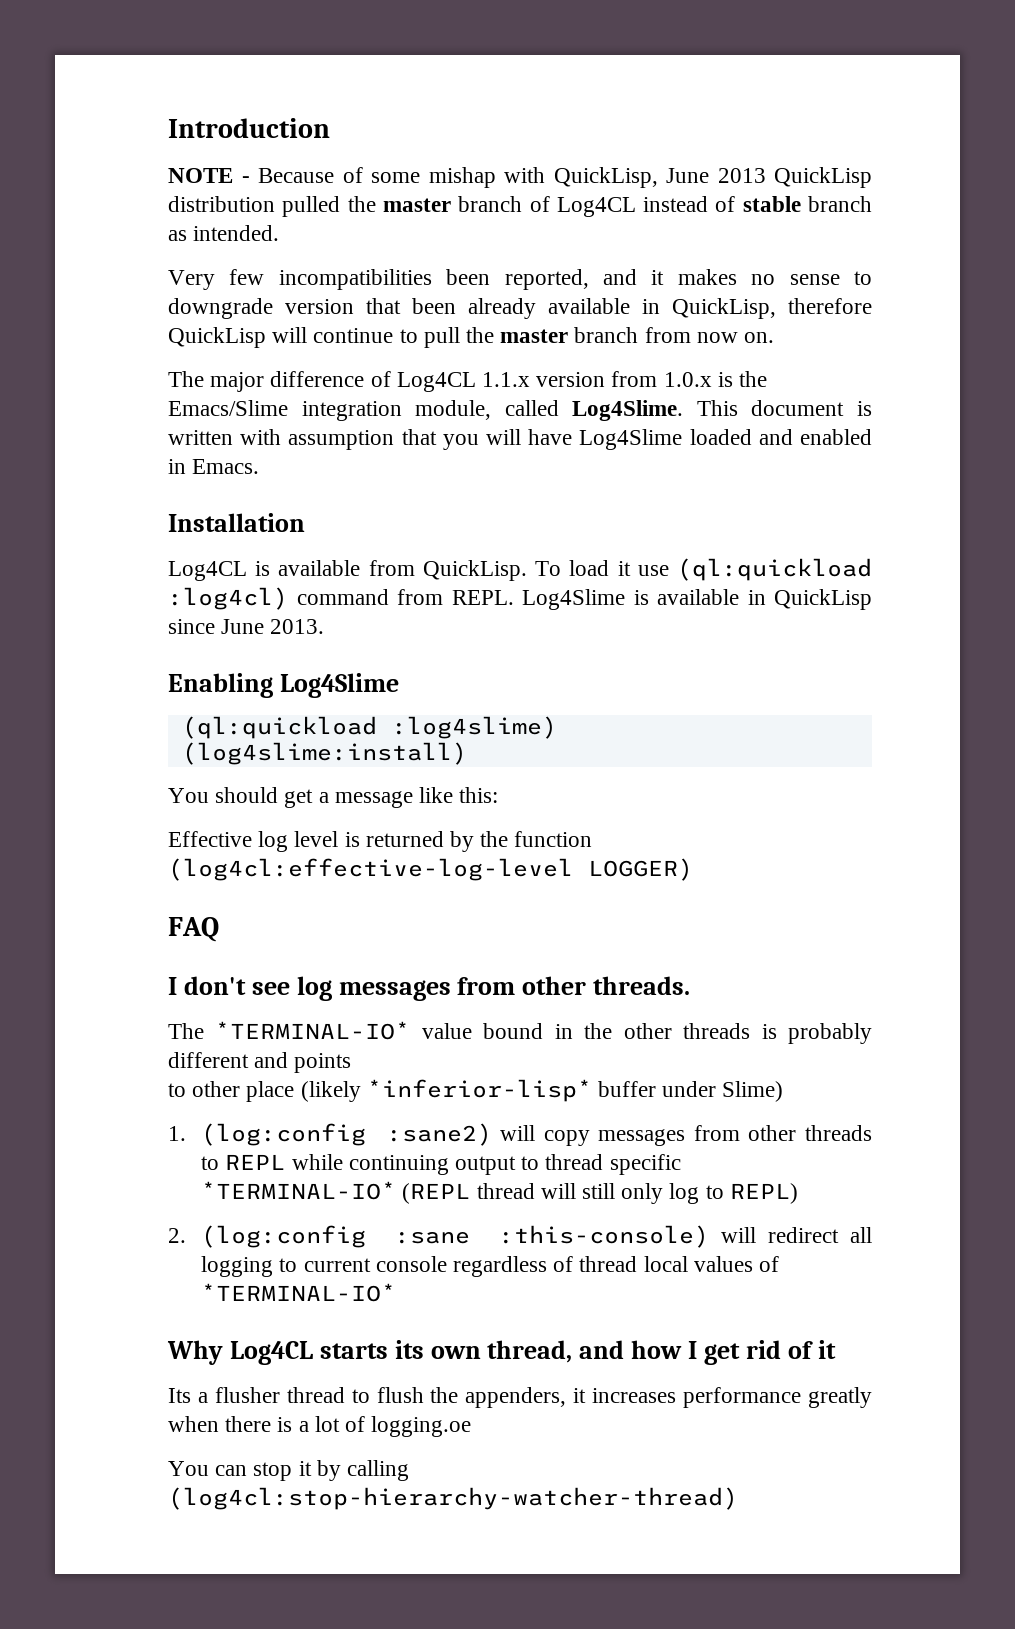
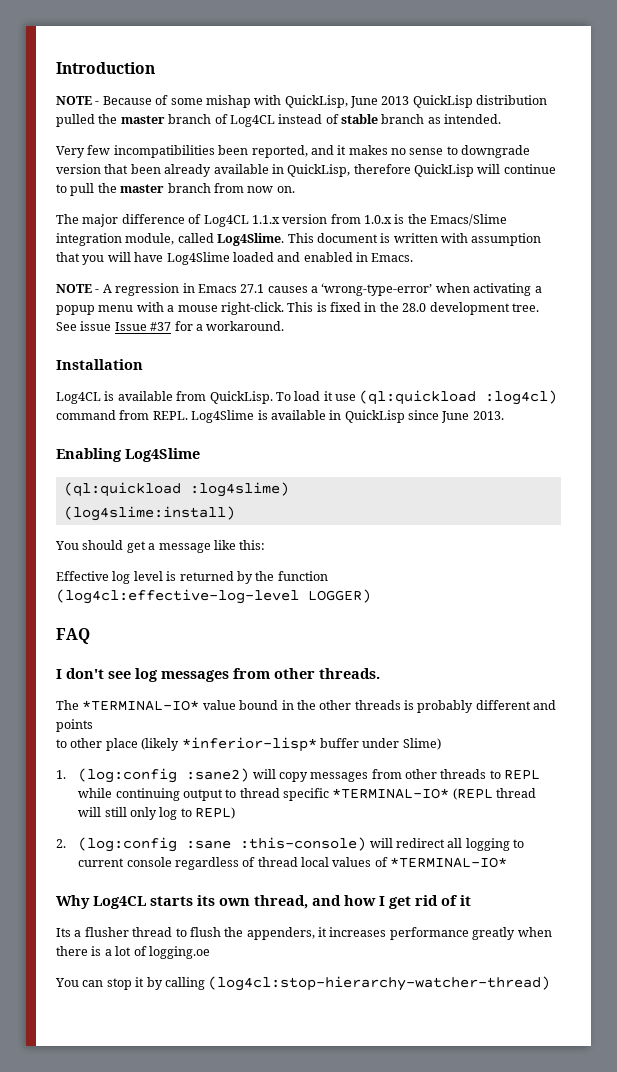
+ NOTE - A regression in Emacs 27.1 causes a ‘wrong-type-error’ when activating a popup menu with a mouse right-click. This is fixed in the 28.0 development tree. See issue Issue #37 for a workaround.

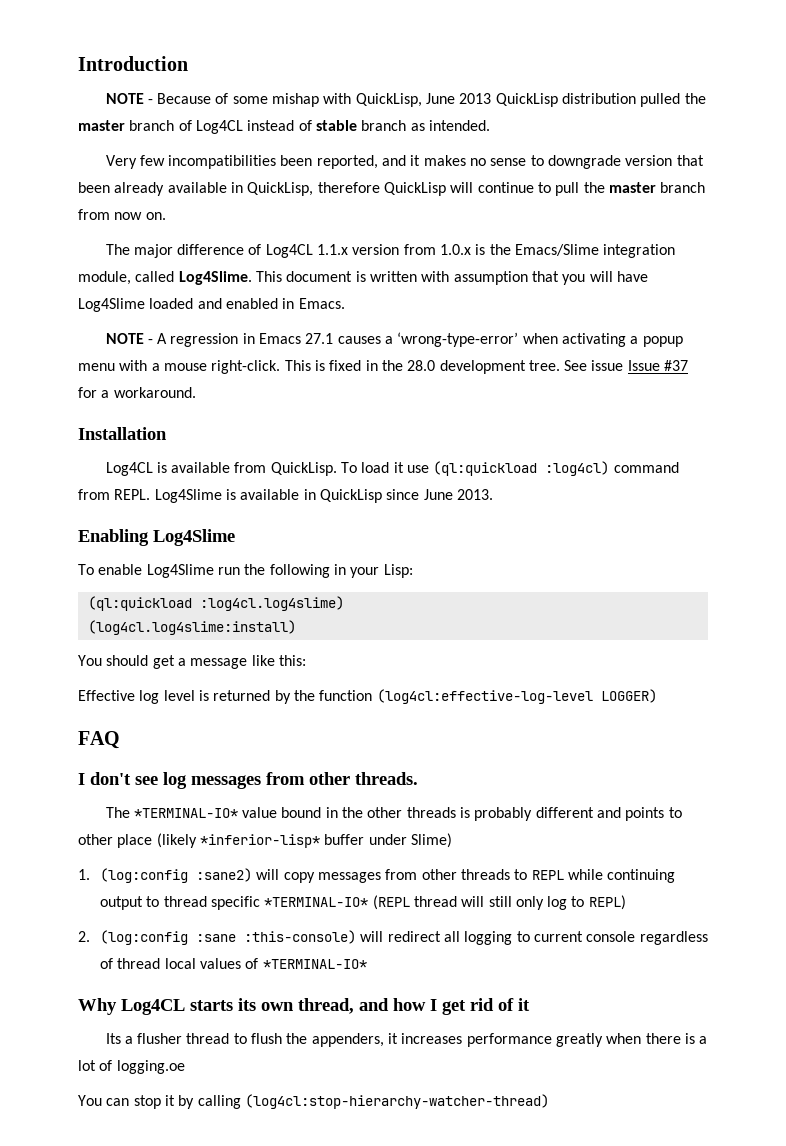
- (ql:quickload :log4slime)
- (log4slime:install)
+ To enable Log4Slime run the following in your Lisp:
+ (ql:quickload :log4cl.log4slime)
+ (log4cl.log4slime:install)
- The *TERMINAL-IO* value bound in the other threads is probably different and points
- to other place (likely *inferior-lisp* buffer under Slime)
+ The *TERMINAL-IO* value bound in the other threads is probably different and points to other place (likely *inferior-lisp* buffer under Slime)

